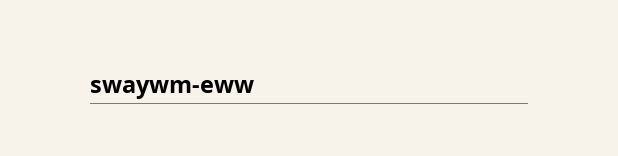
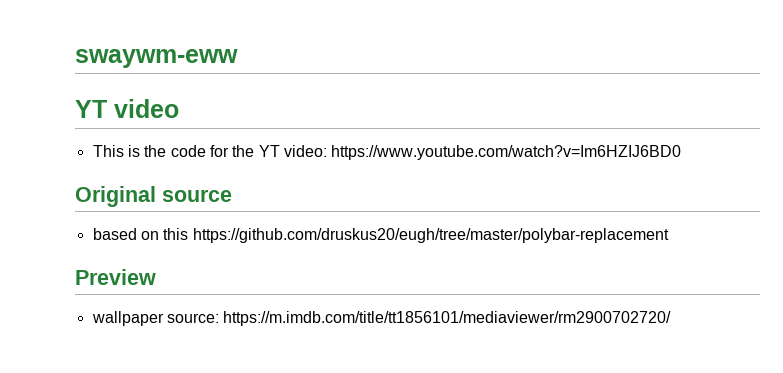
+ YT video
+ This is the code for the YT video: https://www.youtube.com/watch?v=Im6HZIJ6BD0
+ Original source
+ based on this https://github.com/druskus20/eugh/tree/master/polybar-replacement
+ Preview
+ wallpaper source: https://m.imdb.com/title/tt1856101/mediaviewer/rm2900702720/

